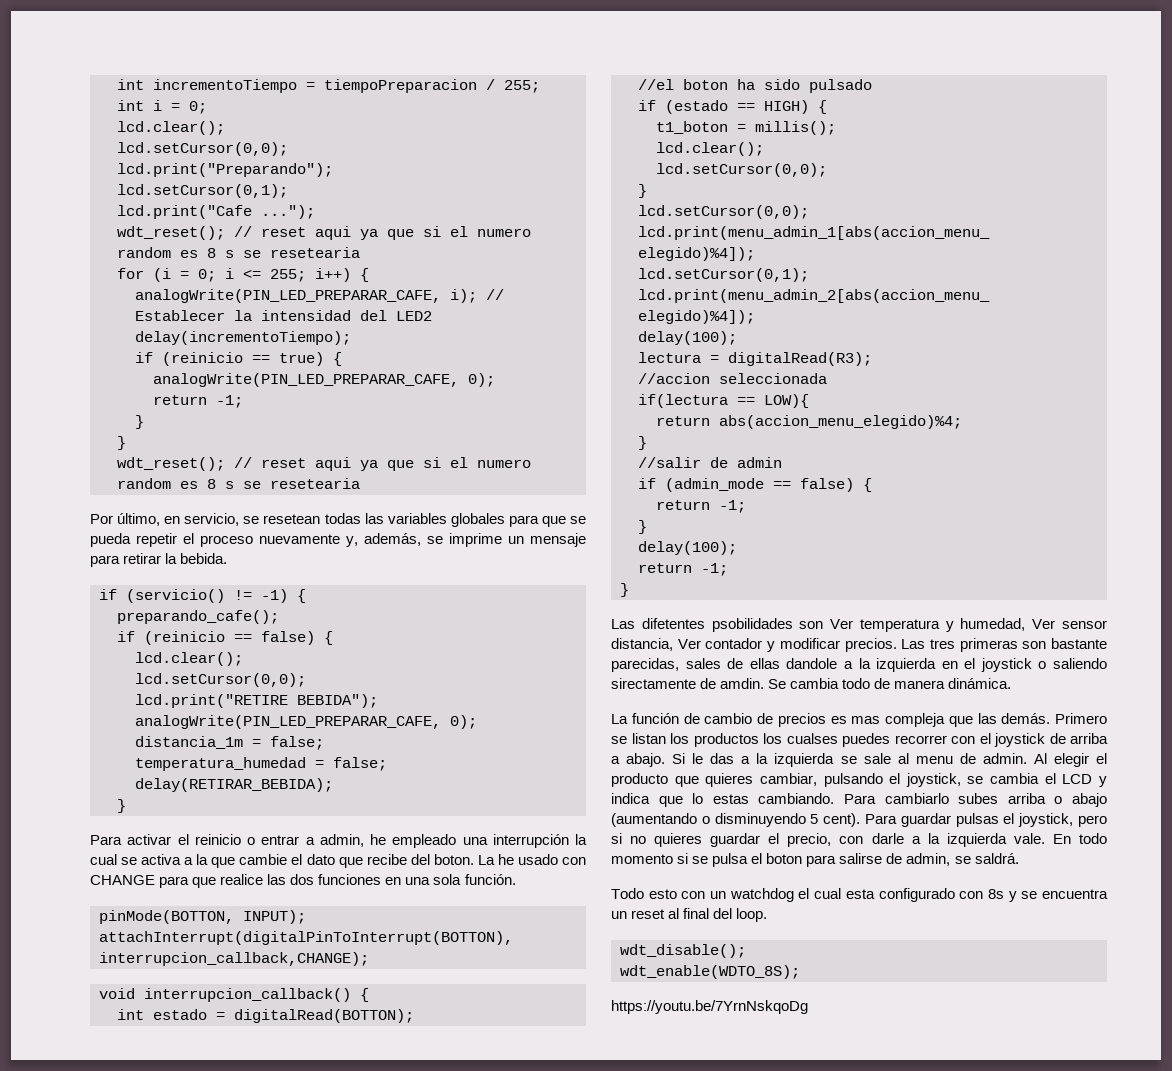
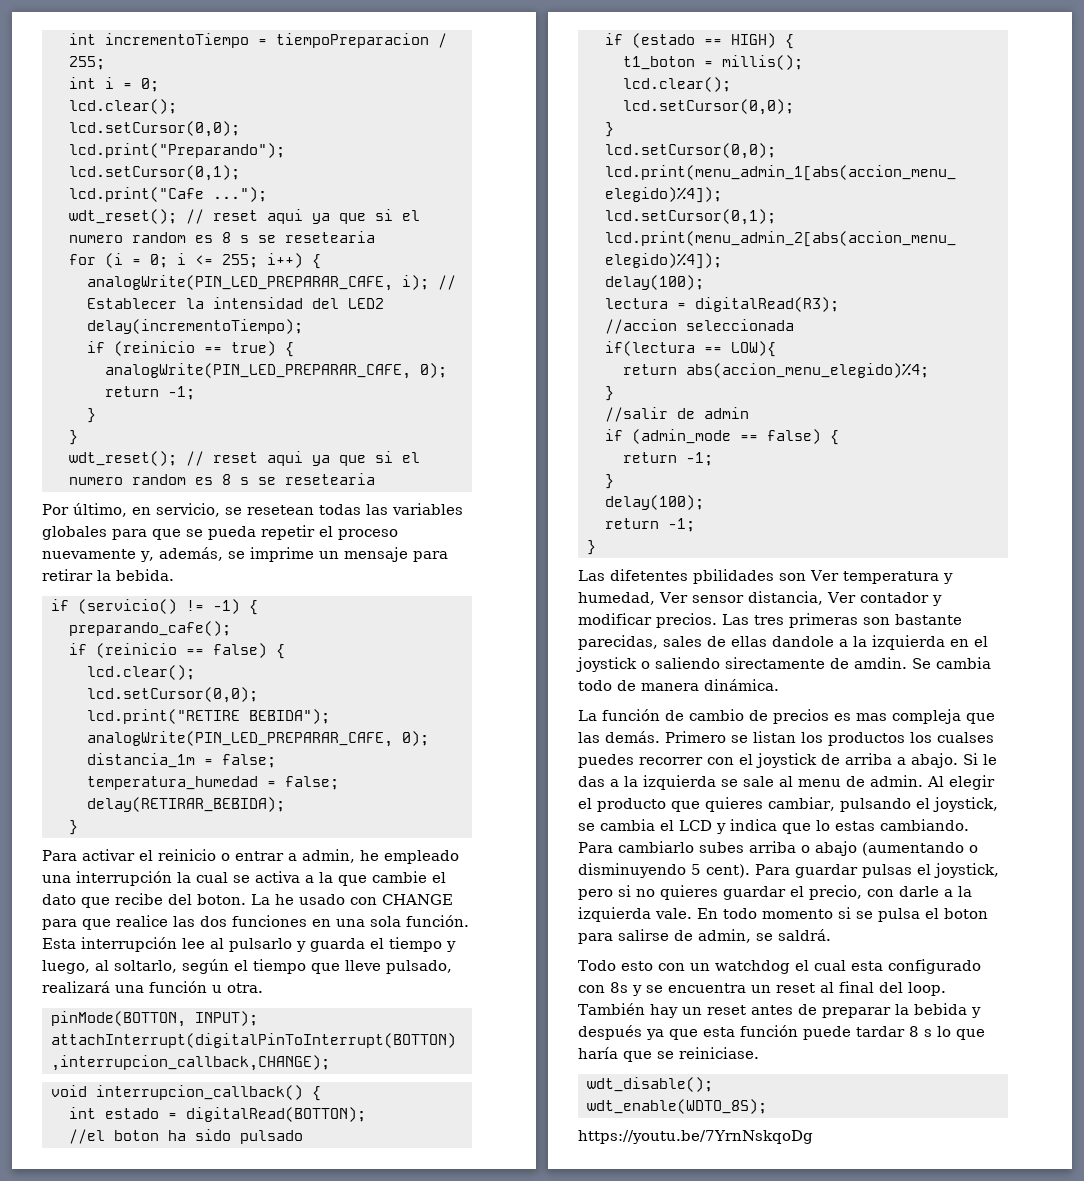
+ Esta interrupción lee al pulsarlo y guarda el tiempo y luego, al soltarlo, según el tiempo que lleve pulsado, realizará una función u otra.
- Las difetentes psobilidades son Ver temperatura y humedad, Ver sensor distancia, Ver contador y modificar precios.
+ Las difetentes pbilidades son Ver temperatura y humedad, Ver sensor distancia, Ver contador y modificar precios.
+ También hay un reset antes de preparar la bebida y después ya que esta función puede tardar 8 s lo que haría que se reiniciase.

